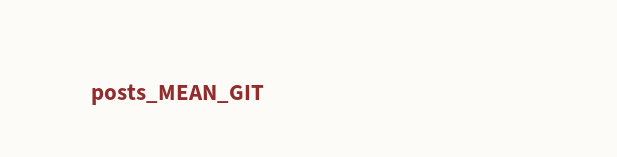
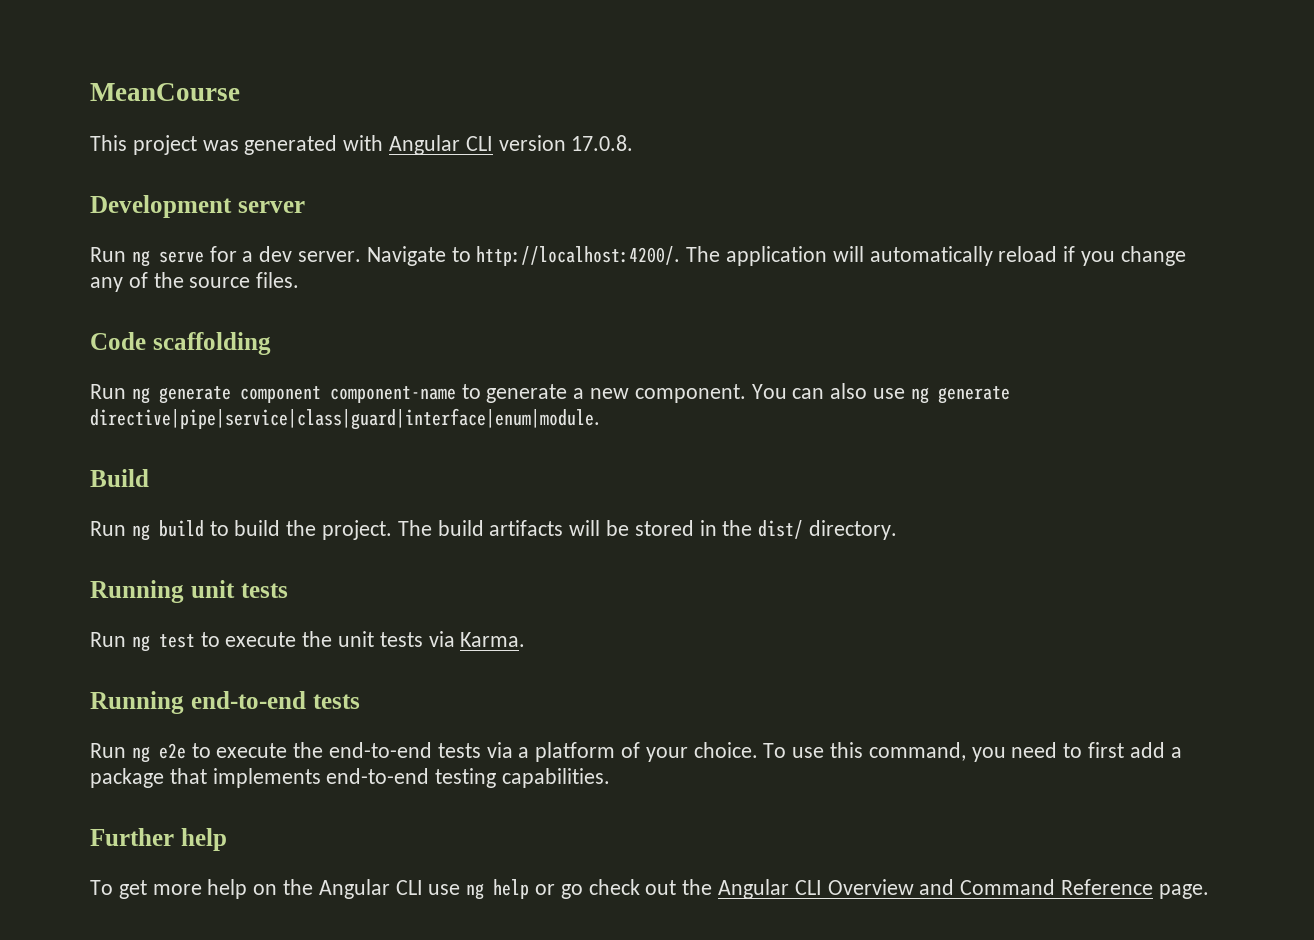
- posts_MEAN_GIT
+ MeanCourse
+ This project was generated with Angular CLI version 17.0.8.
+ Development server
+ Run ng serve for a dev server. Navigate to http://localhost:4200/. The application will automatically reload if you change any of the source files.
+ Code scaffolding
+ Run ng generate component component-name to generate a new component. You can also use ng generate directive|pipe|service|class|guard|interface|enum|module.
+ Build
+ Run ng build to build the project. The build artifacts will be stored in the dist/ directory.
+ Running unit tests
+ Run ng test to execute the unit tests via Karma.
+ Running end-to-end tests
+ Run ng e2e to execute the end-to-end tests via a platform of your choice. To use this command, you need to first add a package that implements end-to-end testing capabilities.
+ Further help
+ To get more help on the Angular CLI use ng help or go check out the Angular CLI Overview and Command Reference page.

